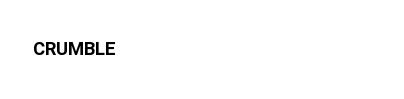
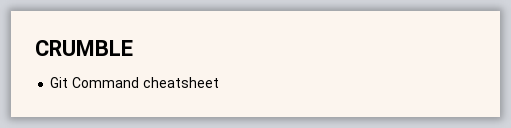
+ Git Command cheatsheet

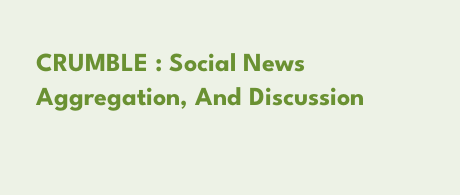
- CRUMBLE
- Git Command cheatsheet
+ CRUMBLE : Social News Aggregation, And Discussion

